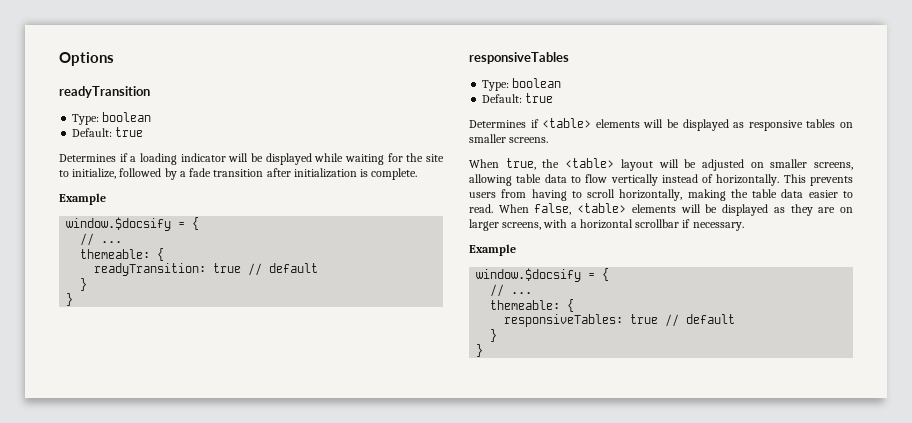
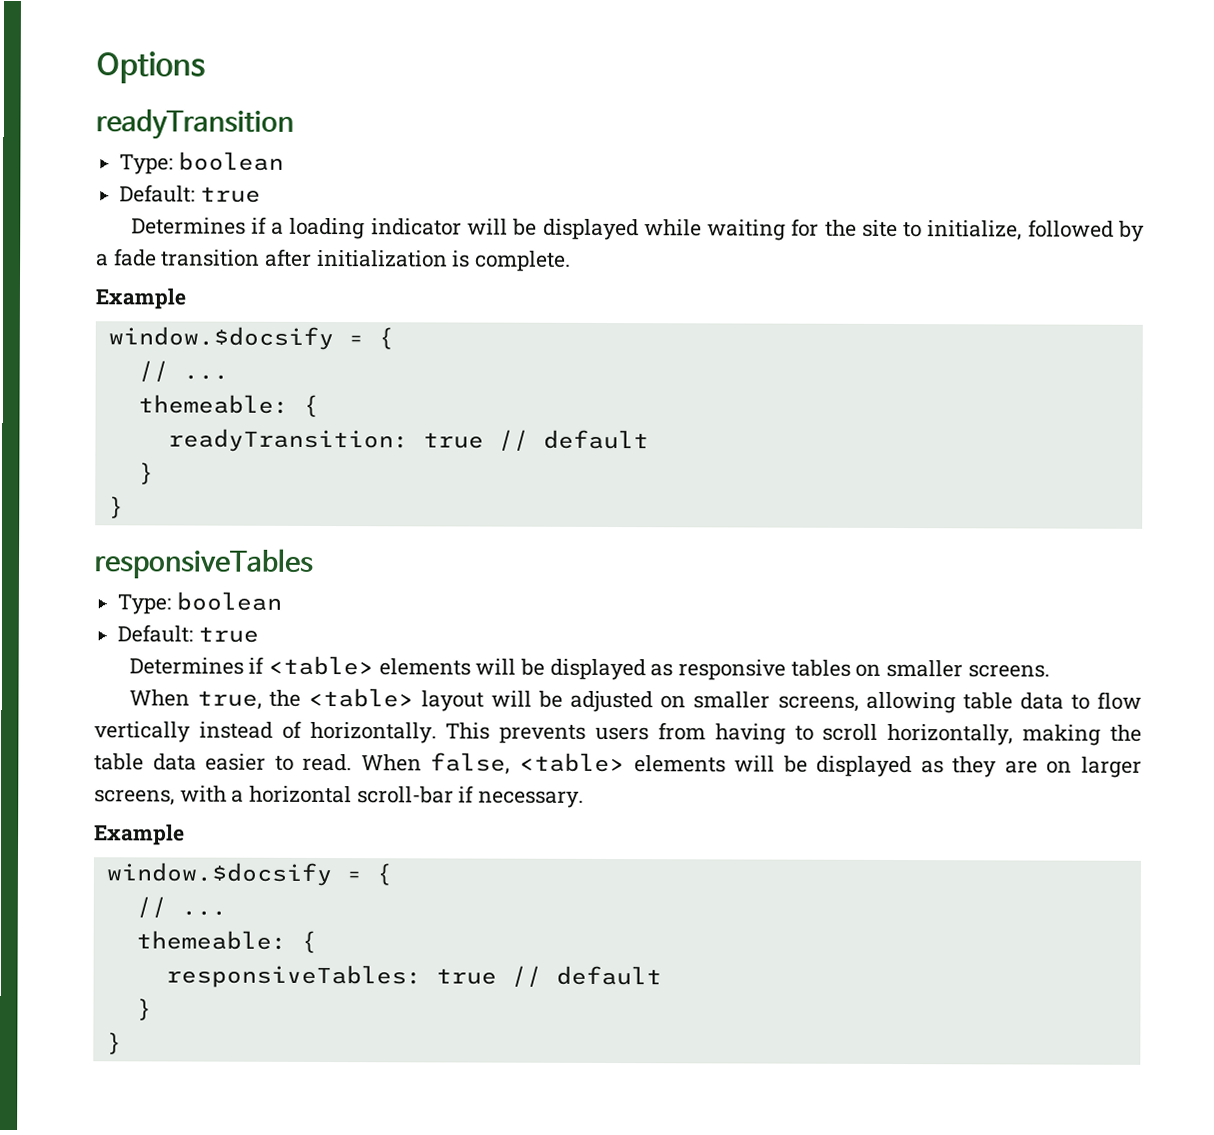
- When false, <table> elements will be displayed as they are on larger screens, with a horizontal scrollbar if necessary.
+ When false, <table> elements will be displayed as they are on larger screens, with a horizontal scroll-bar if necessary.

